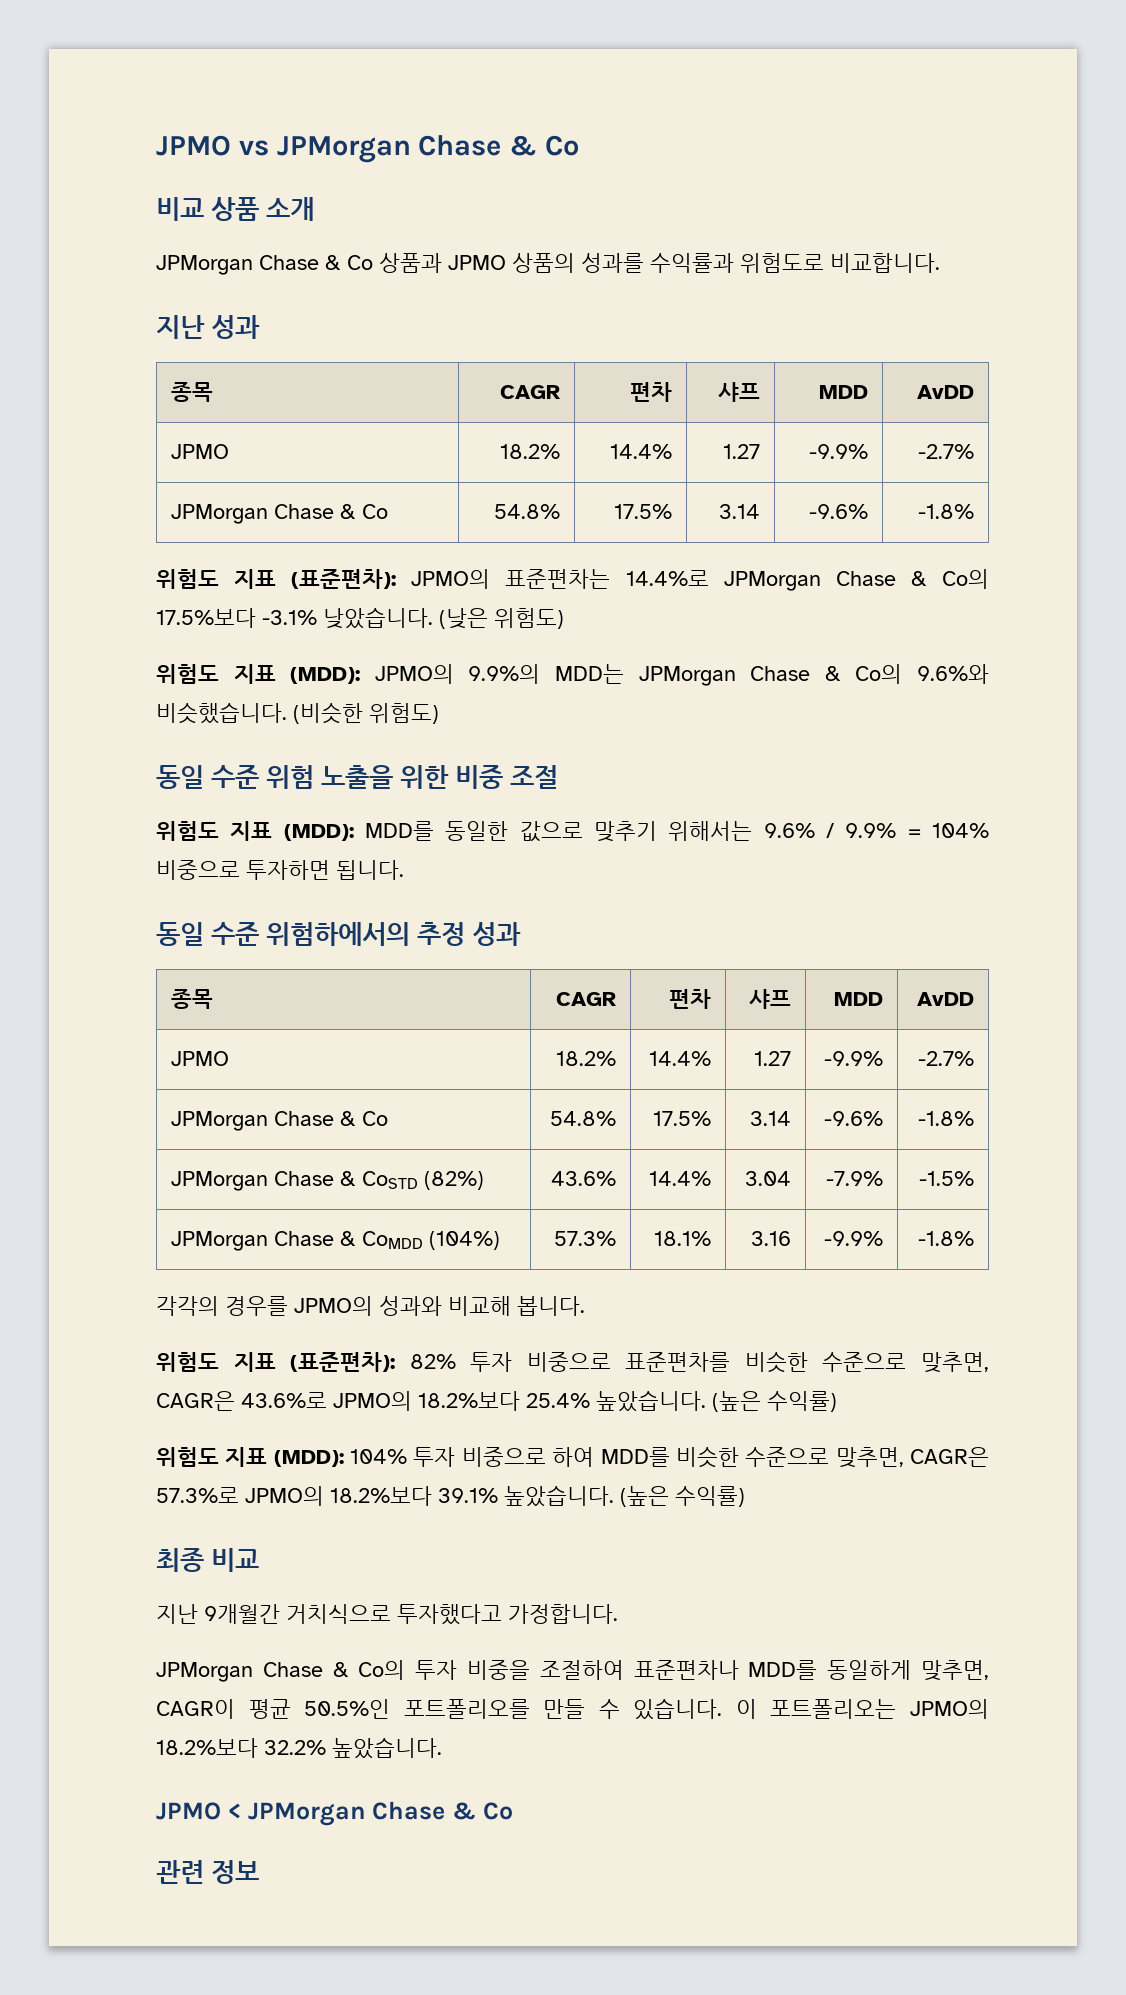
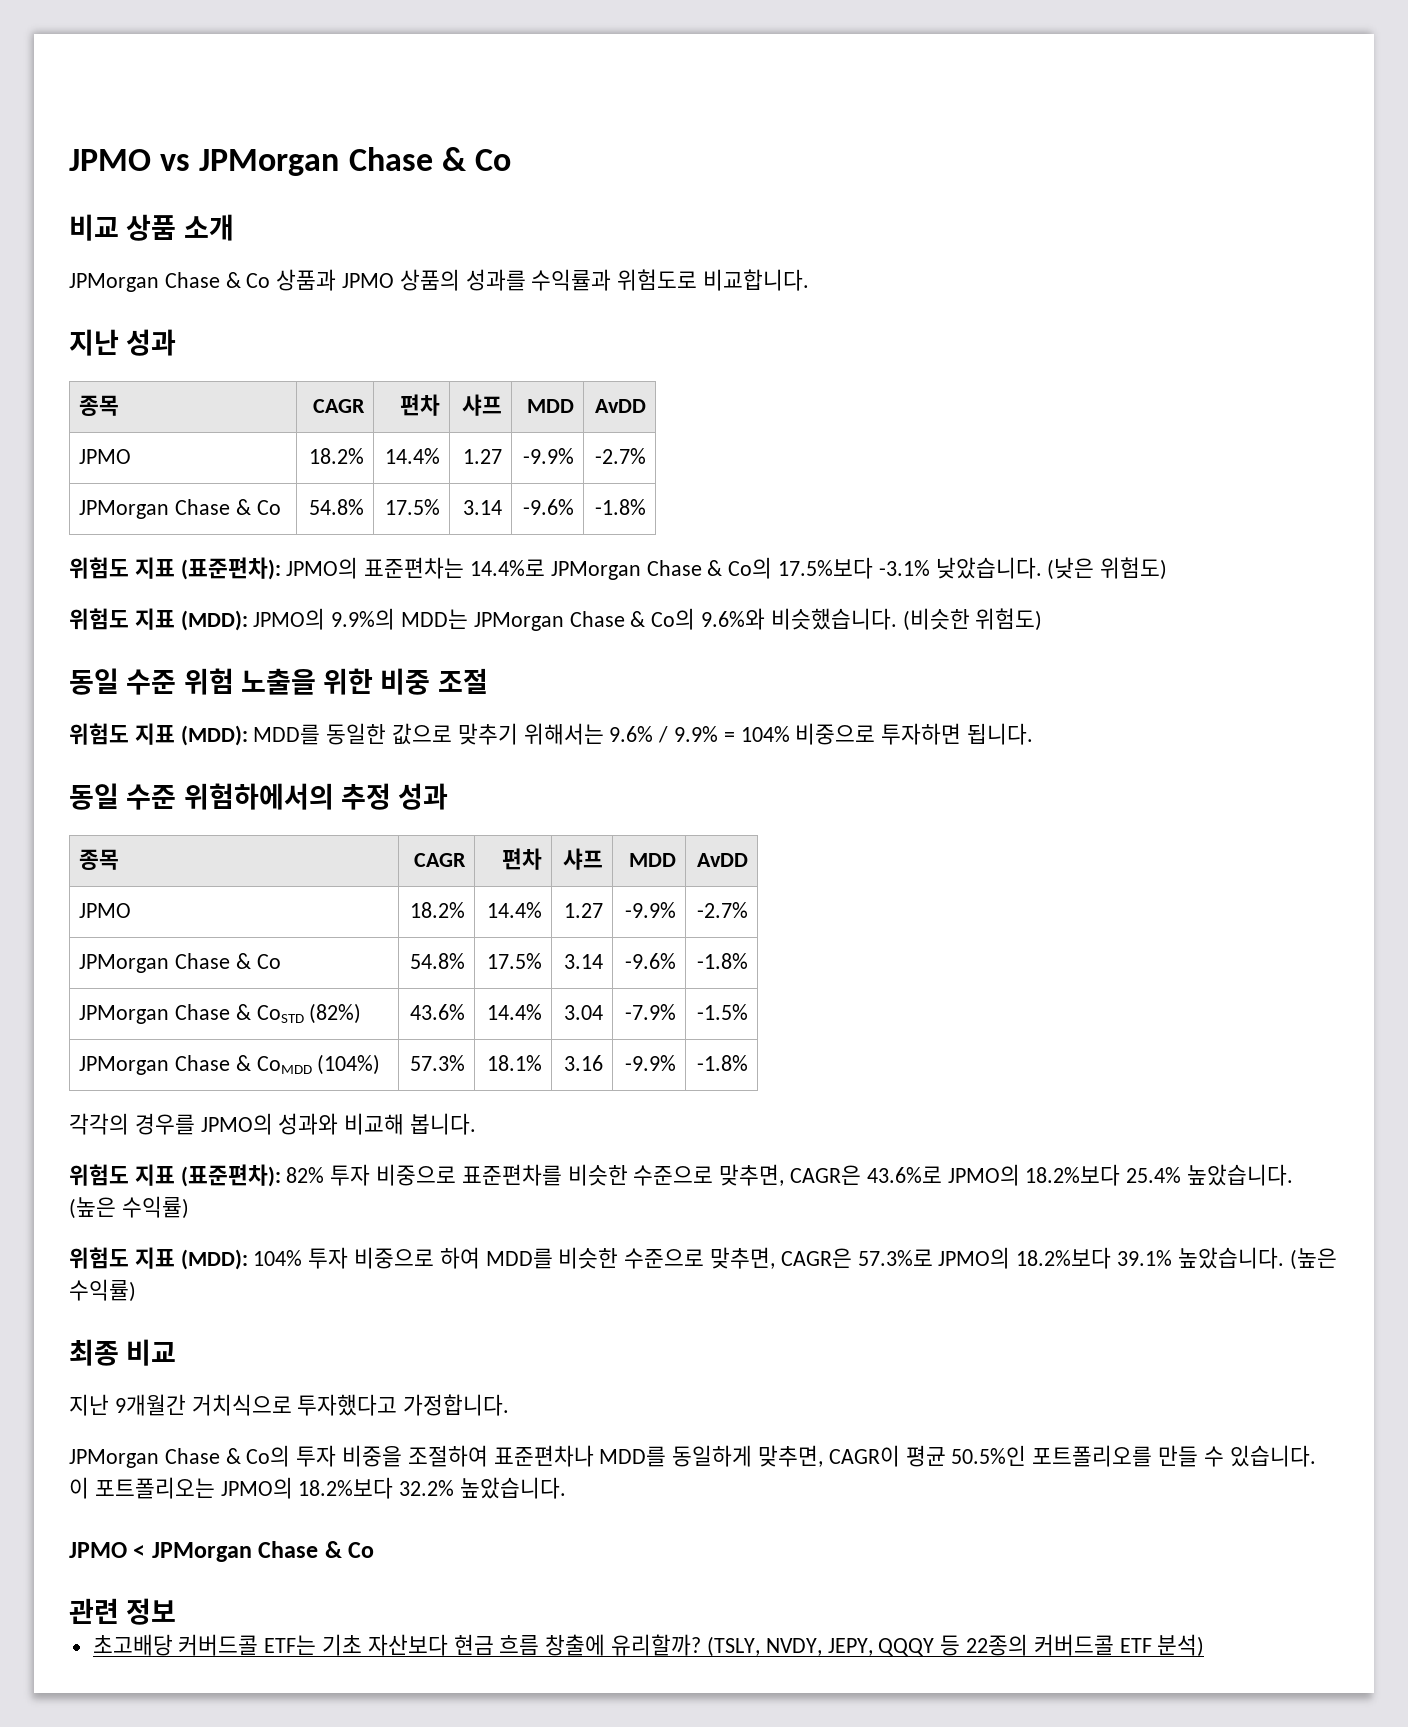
+ 초고배당 커버드콜 ETF는 기초 자산보다 현금 흐름 창출에 유리할까? (TSLY, NVDY, JEPY, QQQY 등 22종의 커버드콜 ETF 분석)

